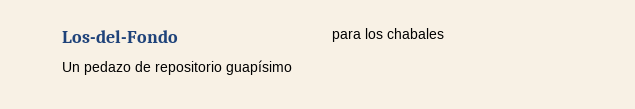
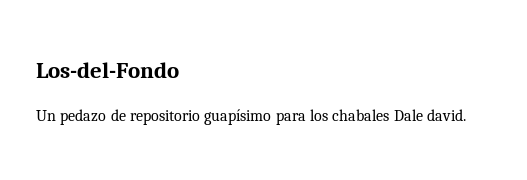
- Un pedazo de repositorio guapísimo para los chabales
+ Un pedazo de repositorio guapísimo para los chabales Dale david.

